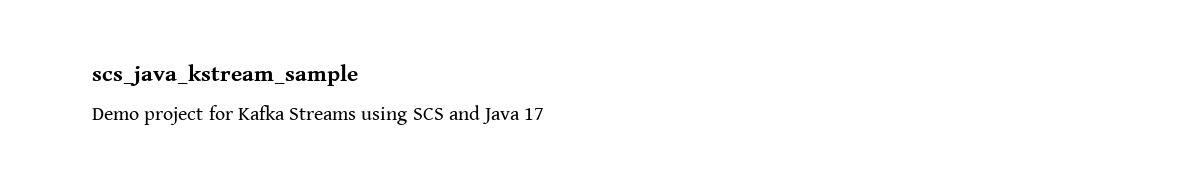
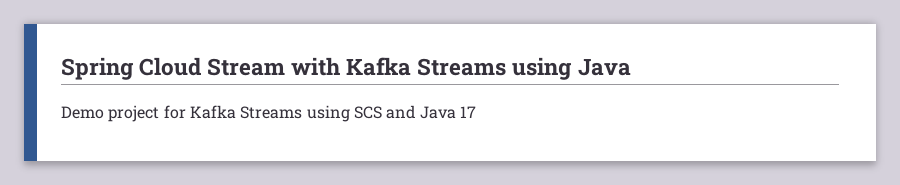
- scs_java_kstream_sample
+ Spring Cloud Stream with Kafka Streams using Java

